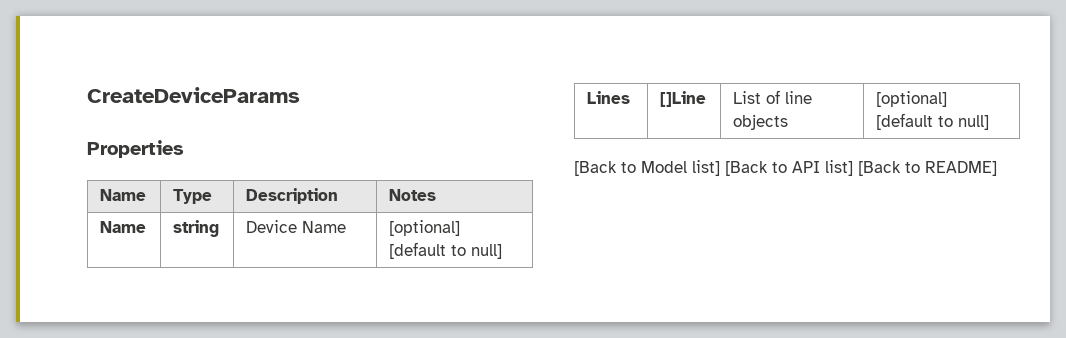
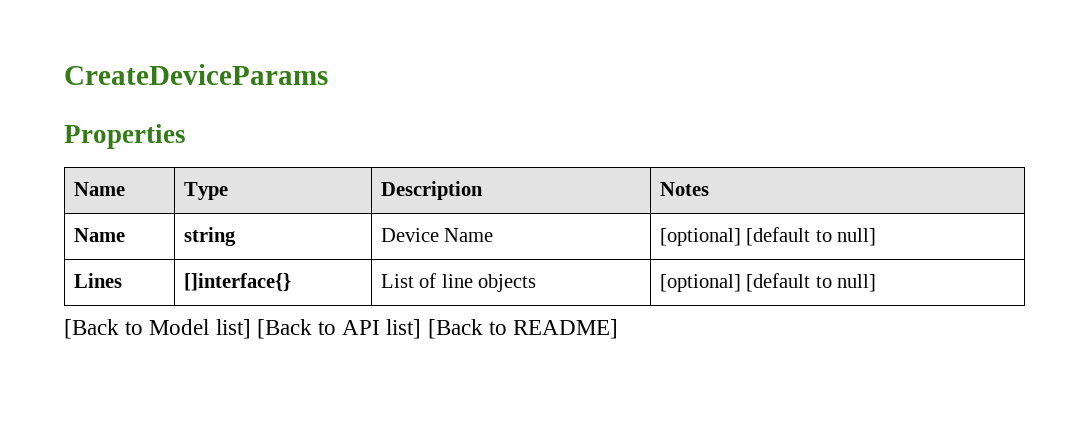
- Lines | []Line | List of line objects | [optional] [default to null]
+ Lines | []interface{} | List of line objects | [optional] [default to null]

